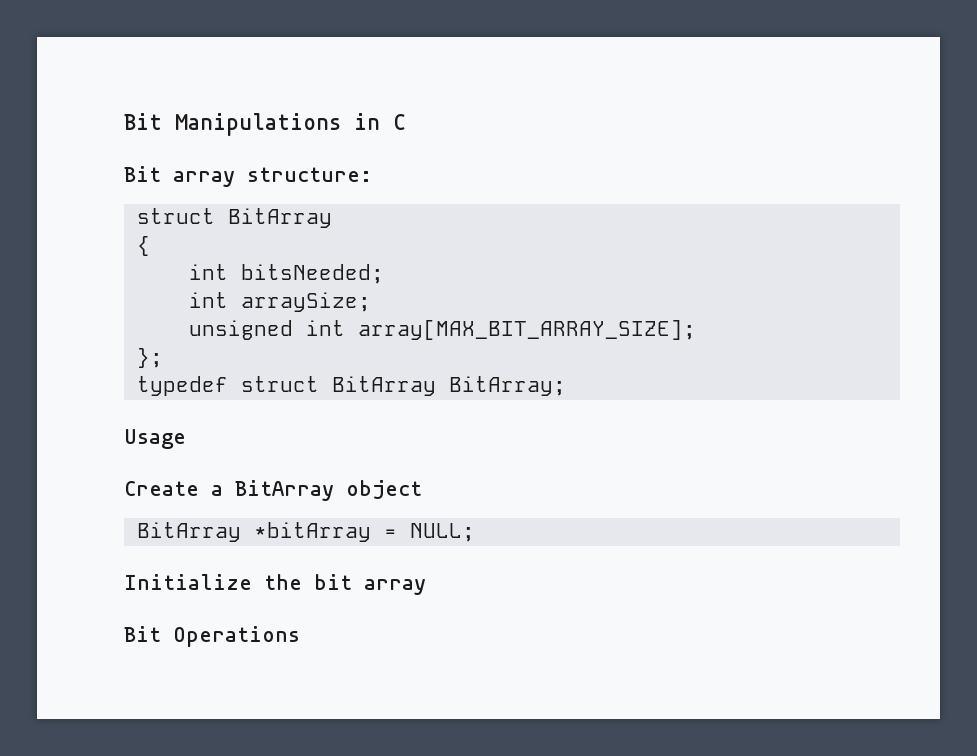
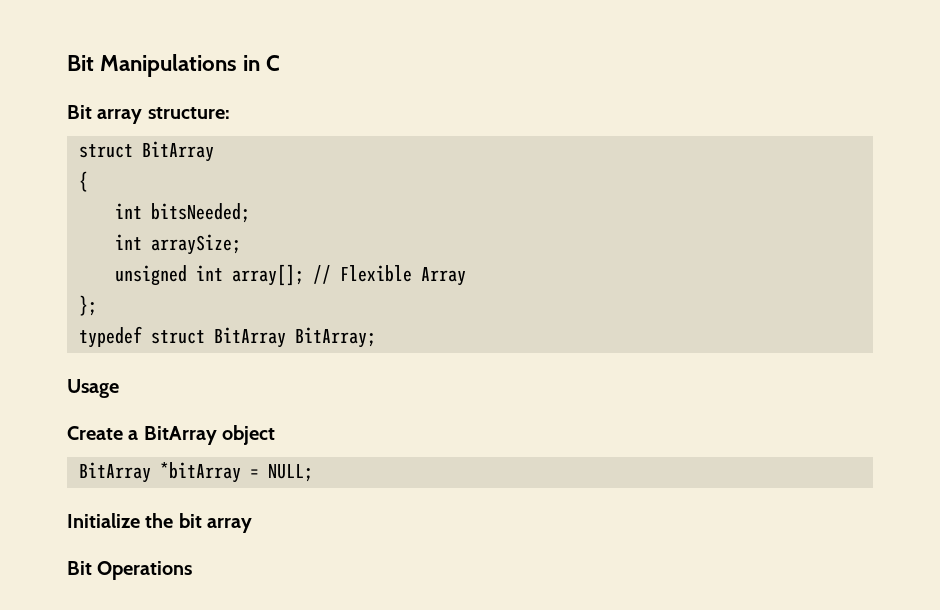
- unsigned int array[MAX_BIT_ARRAY_SIZE];
+ unsigned int array[]; // Flexible Array

